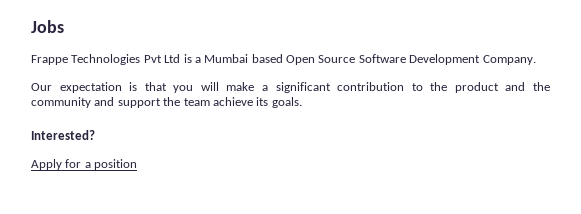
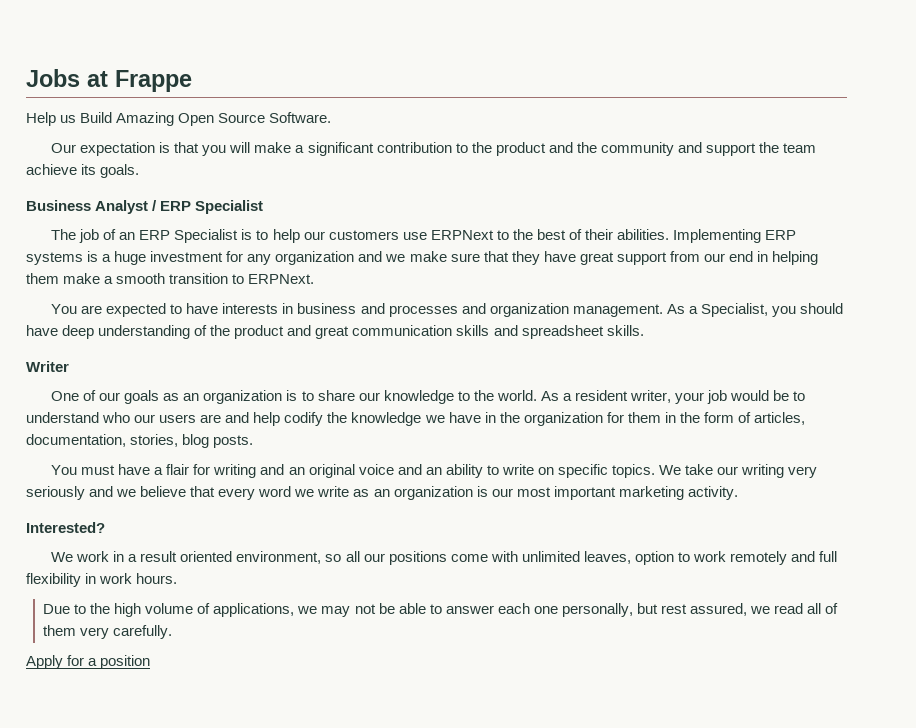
- Jobs
- Frappe Technologies Pvt Ltd is a Mumbai based Open Source Software Development Company.
+ Jobs at Frappe
+ Help us Build Amazing Open Source Software.
+ Business Analyst / ERP Specialist
+ The job of an ERP Specialist is to help our customers use ERPNext to the best of their abilities. Implementing ERP systems is a huge investment for any organization and we make sure that they have great support from our end in helping them make a smooth transition to ERPNext.
+ You are expected to have interests in business and processes and organization management. As a Specialist, you should have deep understanding of the product and great communication skills and spreadsheet skills.
+ Writer
+ One of our goals as an organization is to share our knowledge to the world. As a resident writer, your job would be to understand who our users are and help codify the knowledge we have in the organization for them in the form of articles, documentation, stories, blog posts.
+ You must have a flair for writing and an original voice and an ability to write on specific topics. We take our writing very seriously and we believe that every word we write as an organization is our most important marketing activity.
  Interested?
+ We work in a result oriented environment, so all our positions come with unlimited leaves, option to work remotely and full flexibility in work hours.
+ Due to the high volume of applications, we may not be able to answer each one personally, but rest assured, we read all of them very carefully.

